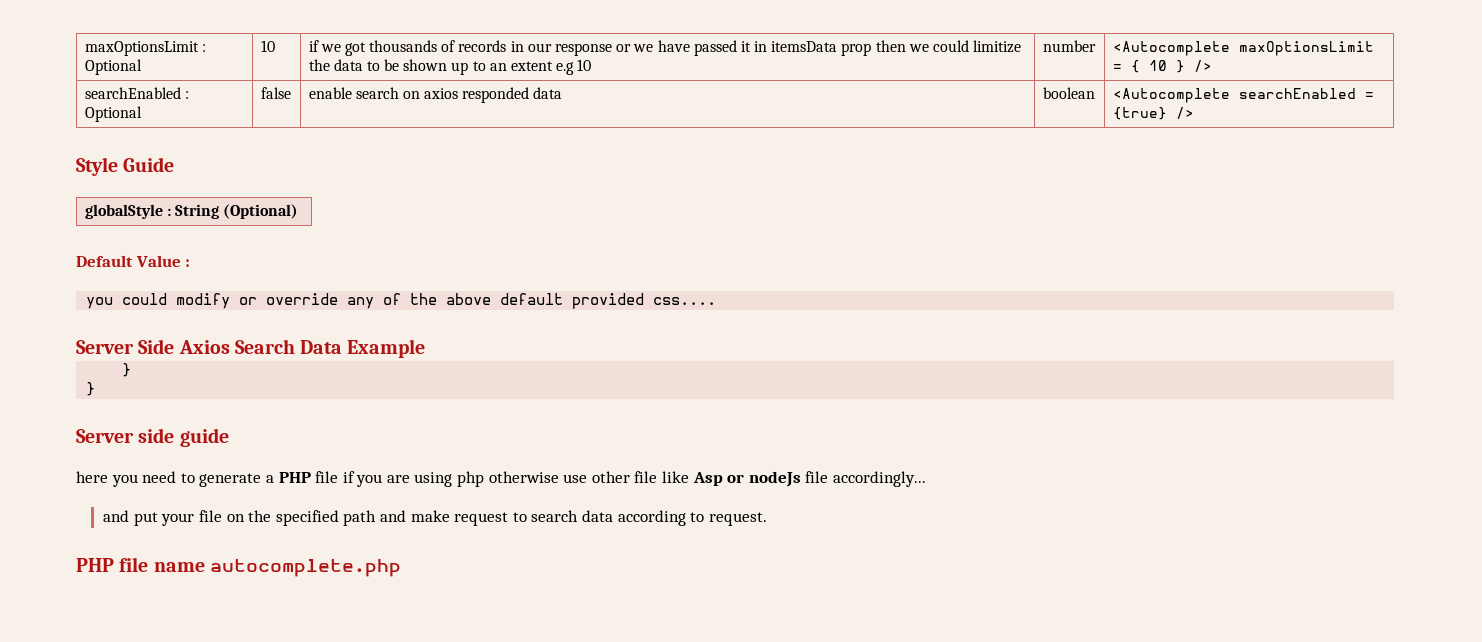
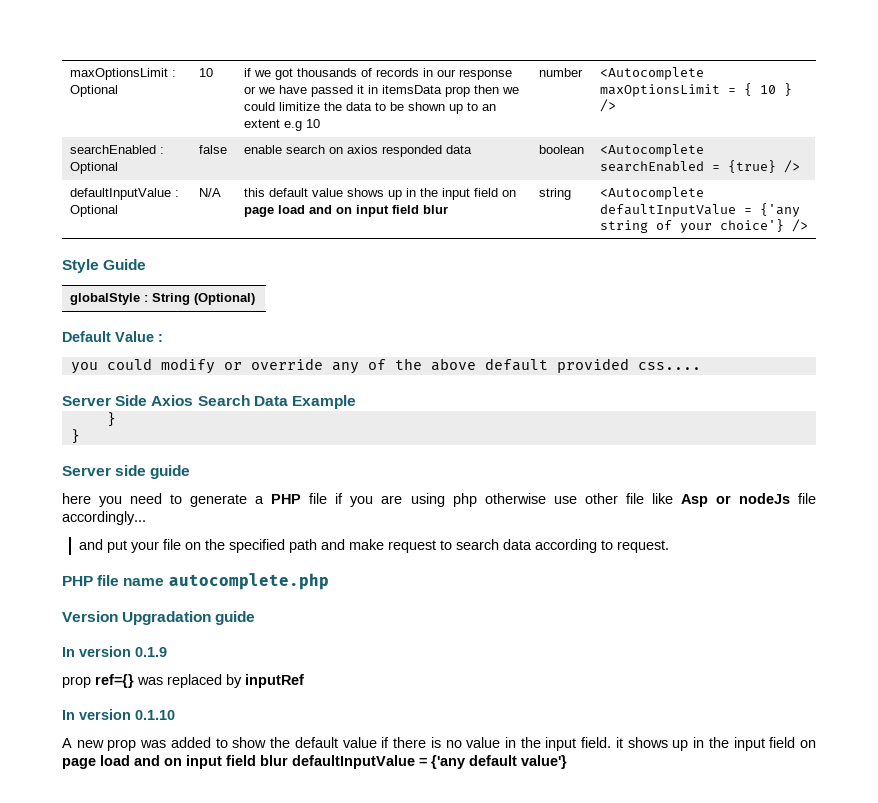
+ defaultInputValue : Optional | N/A | this default value shows up in the input field on page load and on input field blur | string | <Autocomplete defaultInputValue = {'any string of your choice'} />
+ Version Upgradation guide
+ In version 0.1.9
+ prop ref={} was replaced by inputRef
+ In version 0.1.10
+ A new prop was added to show the default value if there is no value in the input field. it shows up in the input field on page load and on input field blur defaultInputValue = {'any default value'}

